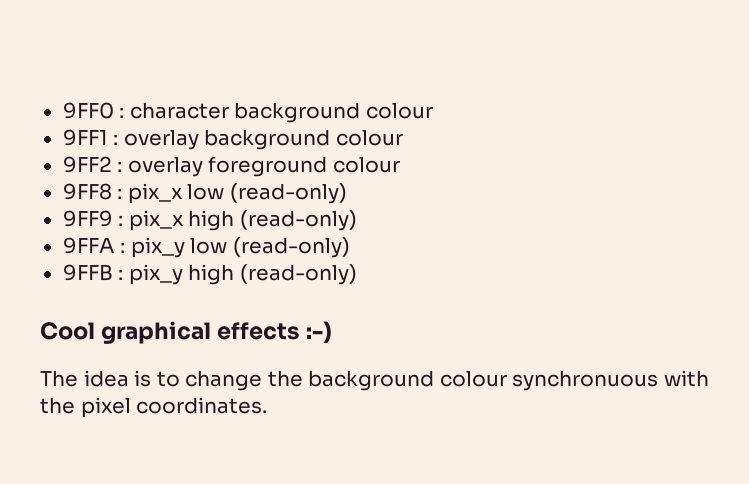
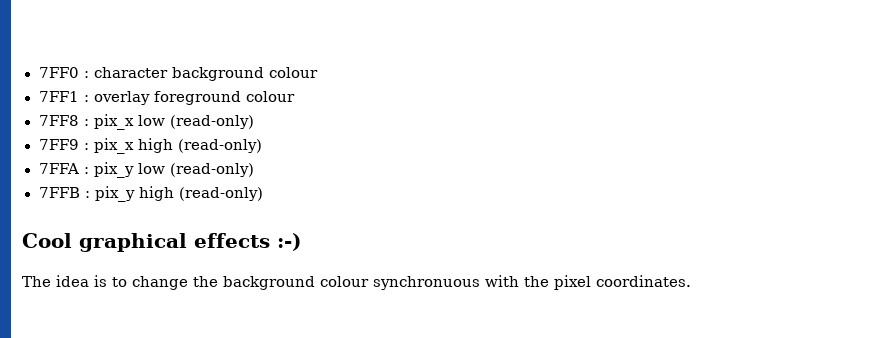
- 9FF0 : character background colour
+ 7FF0 : character background colour
- 9FF1 : overlay background colour
- 9FF2 : overlay foreground colour
+ 7FF1 : overlay foreground colour
- 9FF8 : pix_x low (read-only)
+ 7FF8 : pix_x low (read-only)
- 9FF9 : pix_x high (read-only)
+ 7FF9 : pix_x high (read-only)
- 9FFA : pix_y low (read-only)
+ 7FFA : pix_y low (read-only)
- 9FFB : pix_y high (read-only)
+ 7FFB : pix_y high (read-only)

